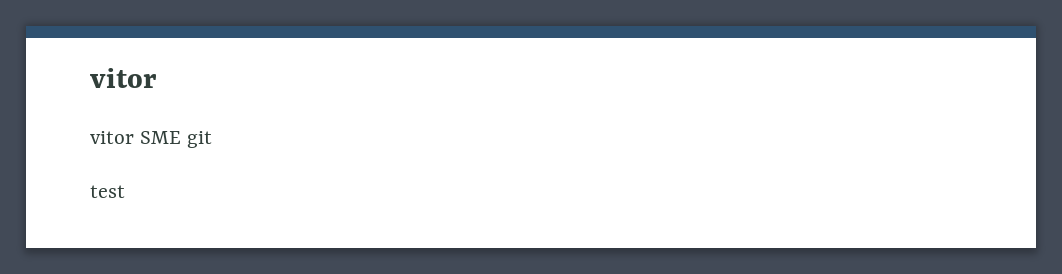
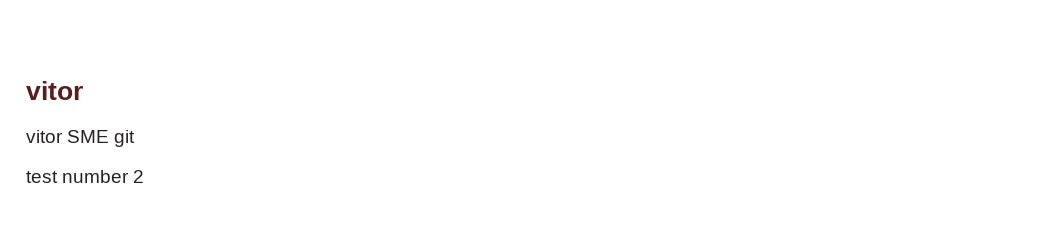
- test
+ test number 2

